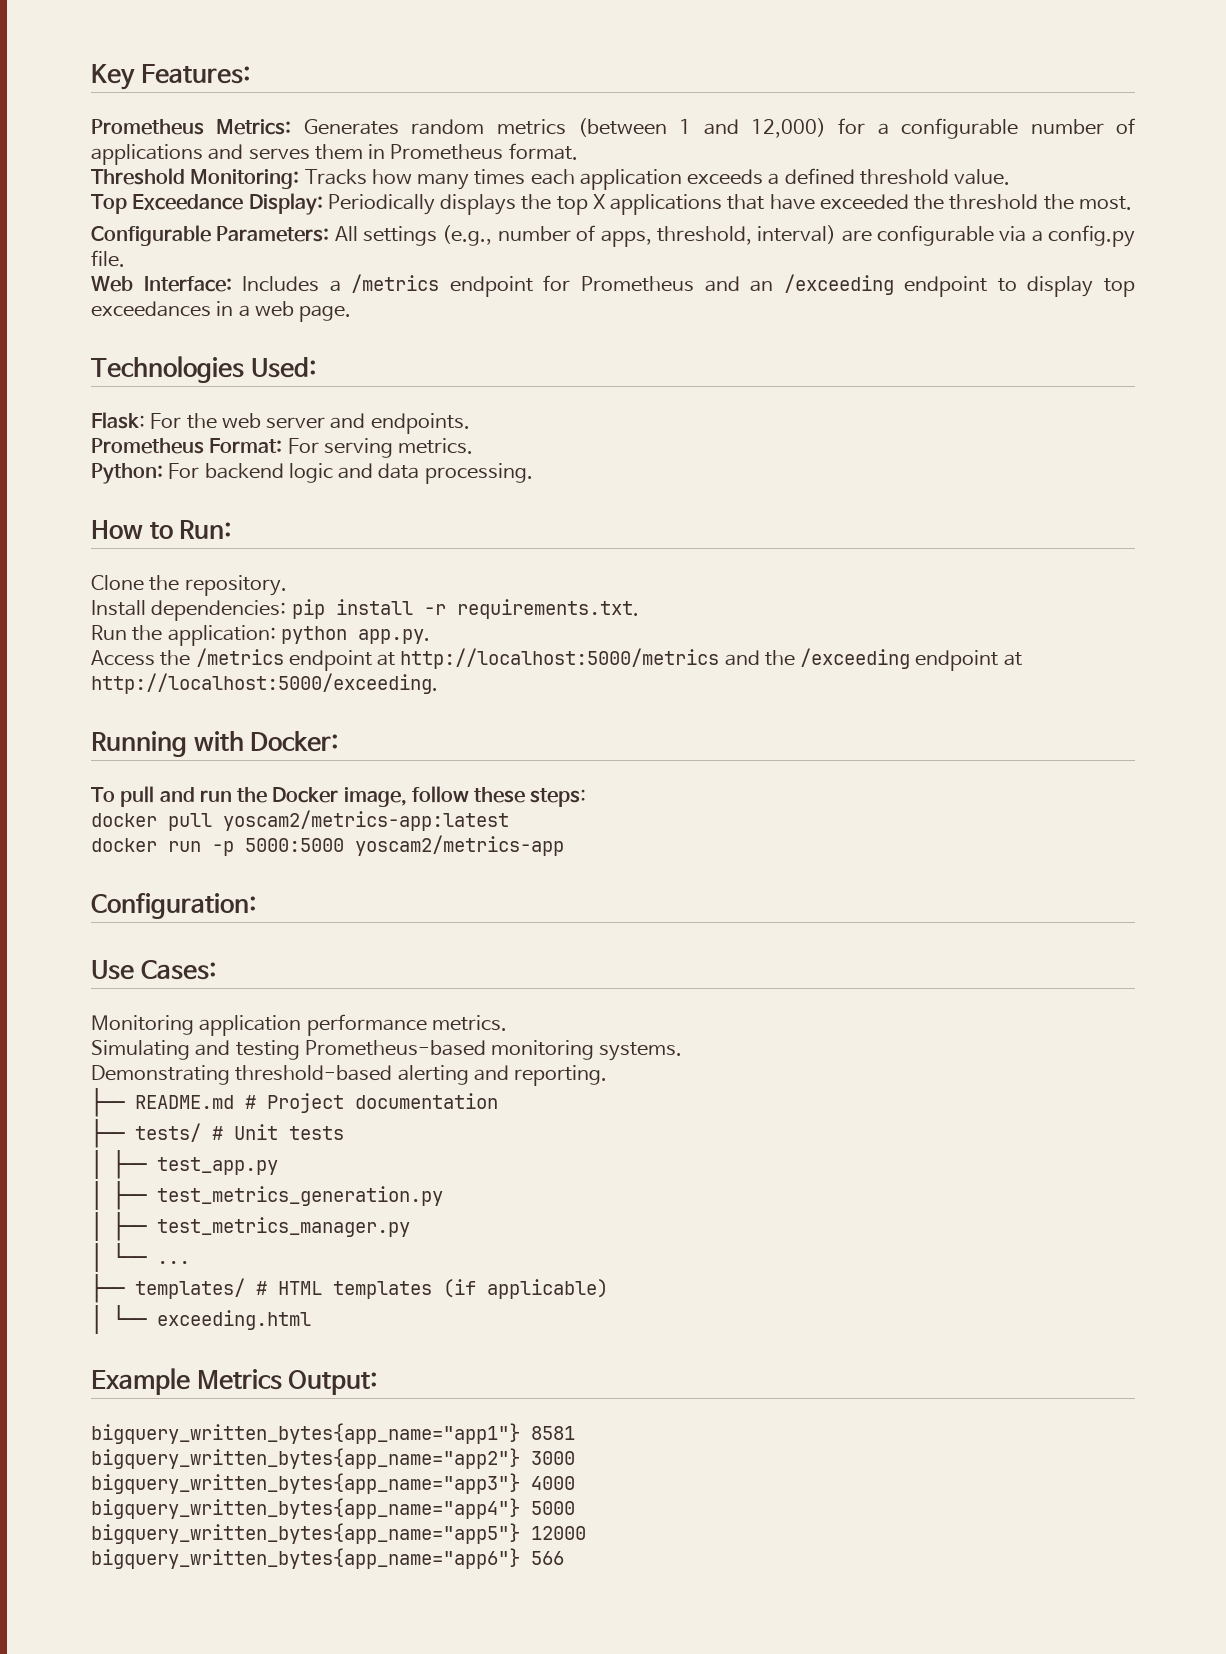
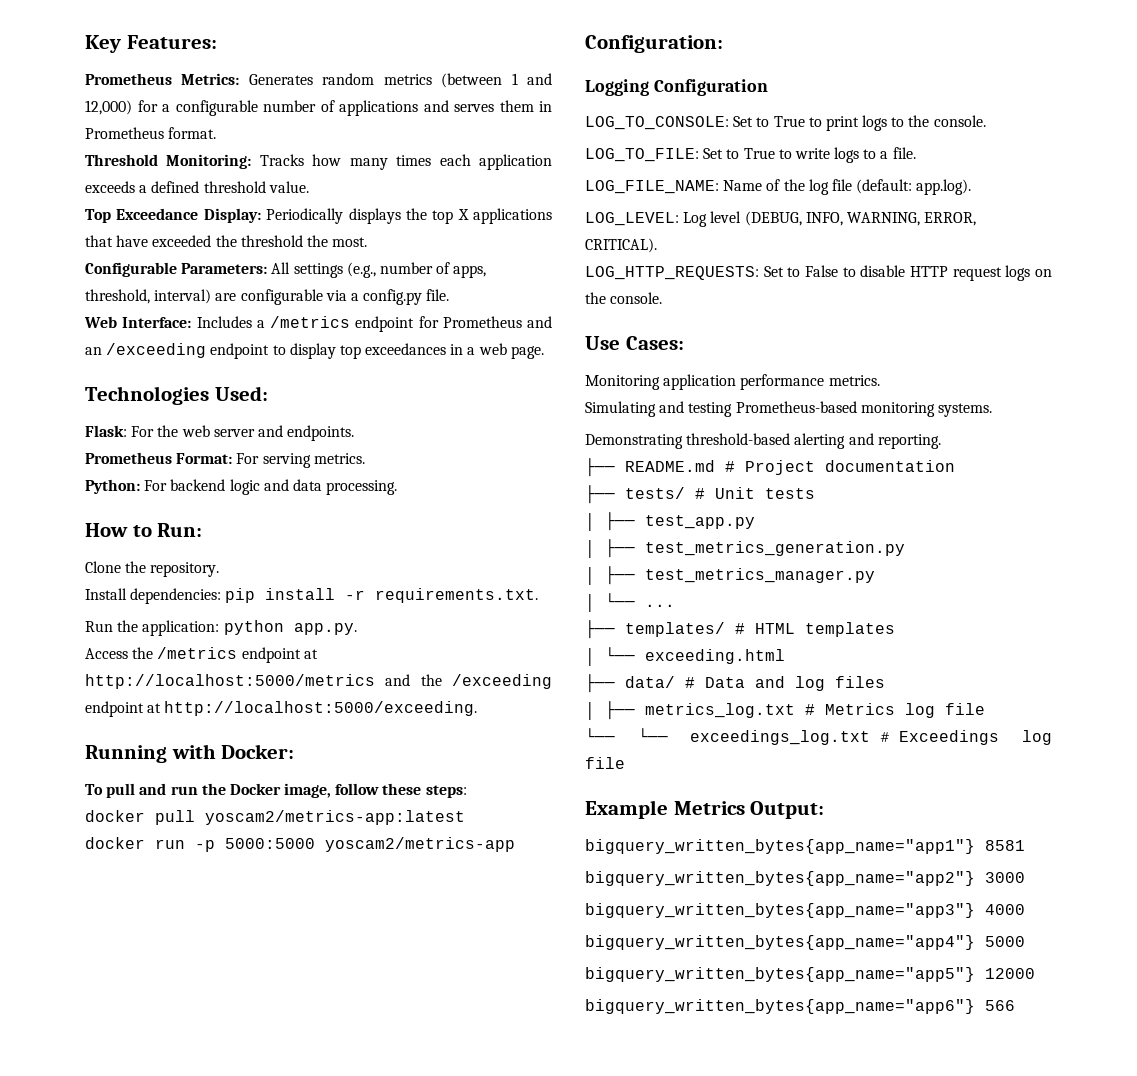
+ Logging Configuration
+ LOG_TO_CONSOLE: Set to True to print logs to the console.
+ LOG_TO_FILE: Set to True to write logs to a file.
+ LOG_FILE_NAME: Name of the log file (default: app.log).
+ LOG_LEVEL: Log level (DEBUG, INFO, WARNING, ERROR, CRITICAL).
+ LOG_HTTP_REQUESTS: Set to False to disable HTTP request logs on the console.
- ├── templates/ # HTML templates (if applicable)
+ ├── templates/ # HTML templates
+ ├── data/ # Data and log files
+ │ ├── metrics_log.txt # Metrics log file
+ └── └── exceedings_log.txt # Exceedings log file

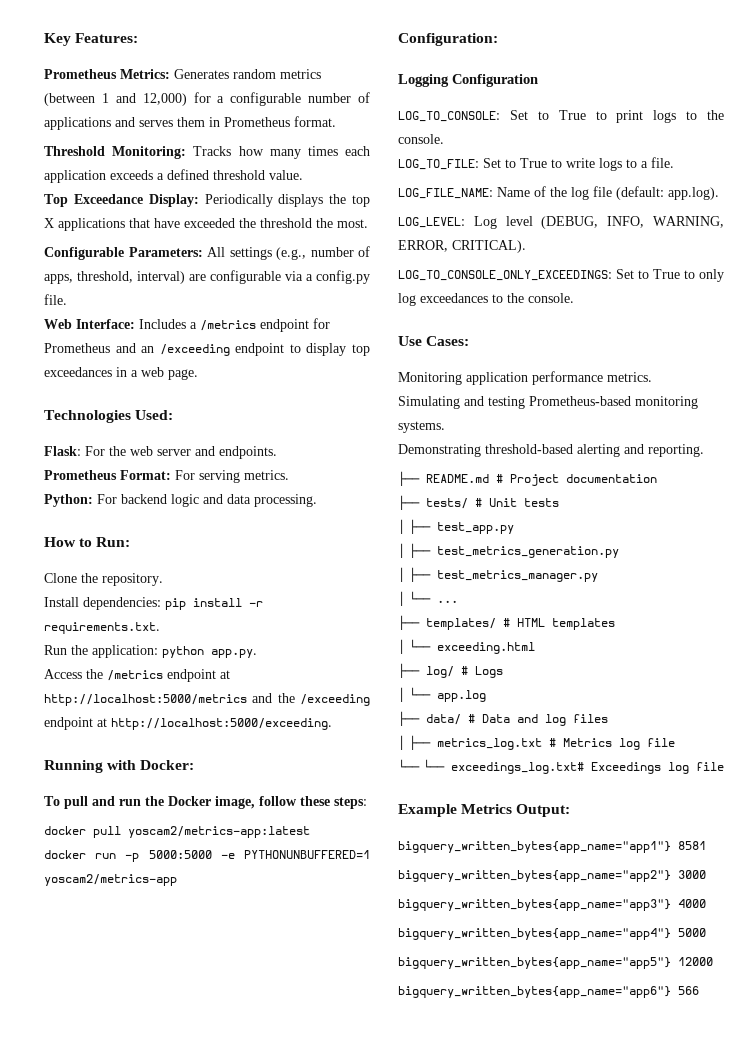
- docker run -p 5000:5000 yoscam2/metrics-app
+ docker run -p 5000:5000 -e PYTHONUNBUFFERED=1 yoscam2/metrics-app
- LOG_HTTP_REQUESTS: Set to False to disable HTTP request logs on the console.
+ LOG_TO_CONSOLE_ONLY_EXCEEDINGS: Set to True to only log exceedances to the console.
+ ├── log/ # Logs
+ │ └── app.log
- └── └── exceedings_log.txt # Exceedings log file
+ └── └── exceedings_log.txt# Exceedings log file

